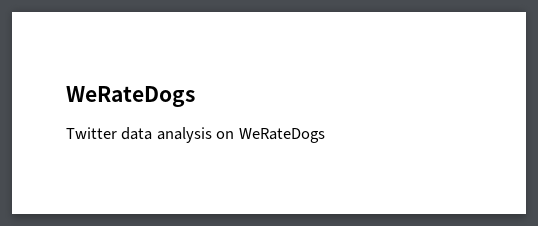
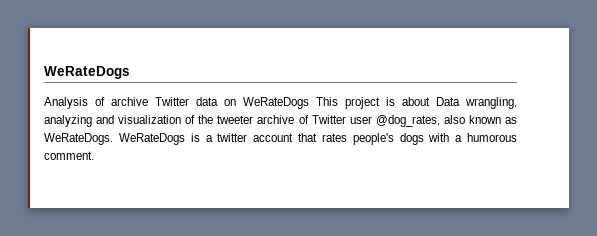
- Twitter data analysis on WeRateDogs
+ Analysis of archive Twitter data on WeRateDogs This project is about Data wrangling, analyzing and visualization of the tweeter archive of Twitter user @dog_rates, also known as WeRateDogs. WeRateDogs is a twitter account that rates people's dogs with a humorous comment.

